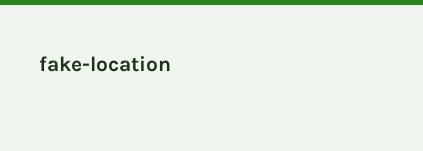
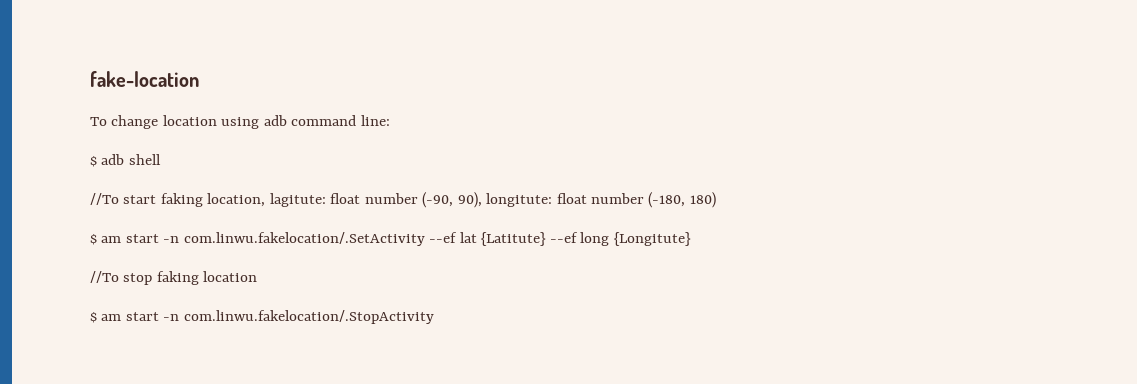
+ To change location using adb command line:
+ $ adb shell
+ //To start faking location, lagitute: float number (-90, 90), longitute: float number (-180, 180)
+ $ am start -n com.linwu.fakelocation/.SetActivity --ef lat {Latitute} --ef long {Longitute}
+ //To stop faking location
+ $ am start -n com.linwu.fakelocation/.StopActivity

